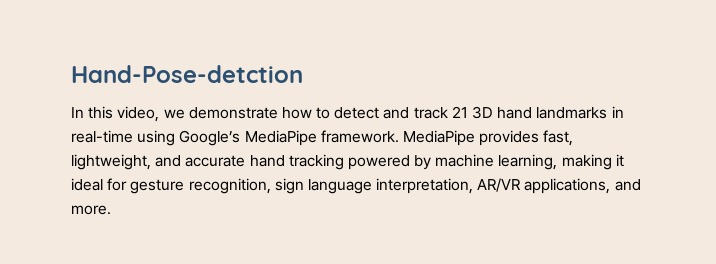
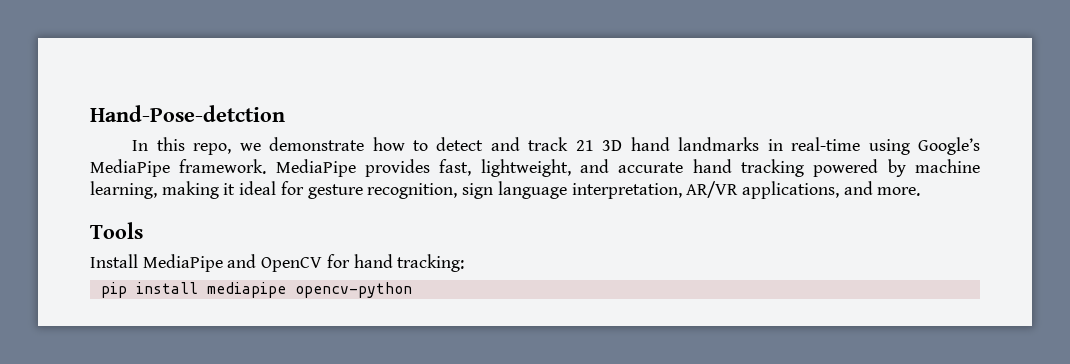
- In this video, we demonstrate how to detect and track 21 3D hand landmarks in real-time using Google’s MediaPipe framework.
+ In this repo, we demonstrate how to detect and track 21 3D hand landmarks in real-time using Google’s MediaPipe framework.
+ Tools
+ Install MediaPipe and OpenCV for hand tracking:
+ pip install mediapipe opencv-python

